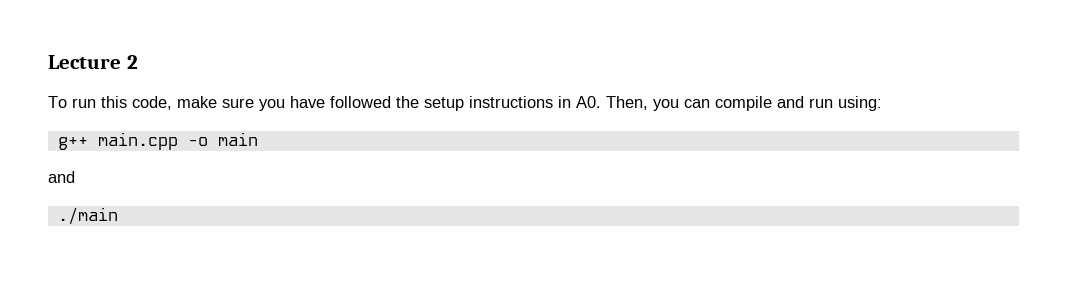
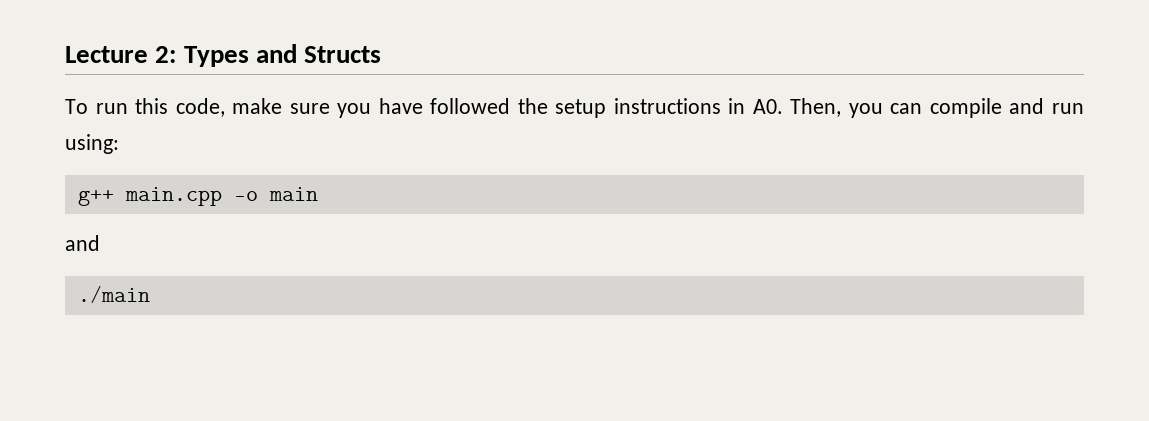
- Lecture 2
+ Lecture 2: Types and Structs

